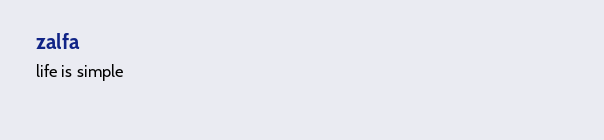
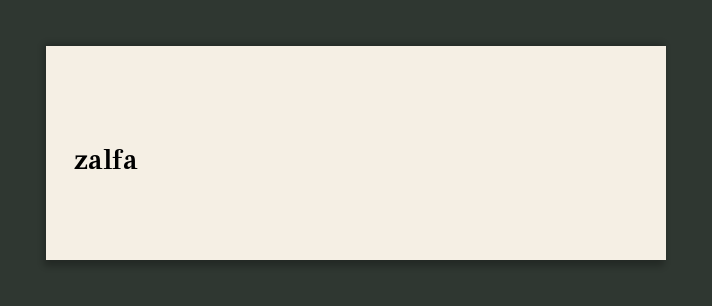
- life is simple

